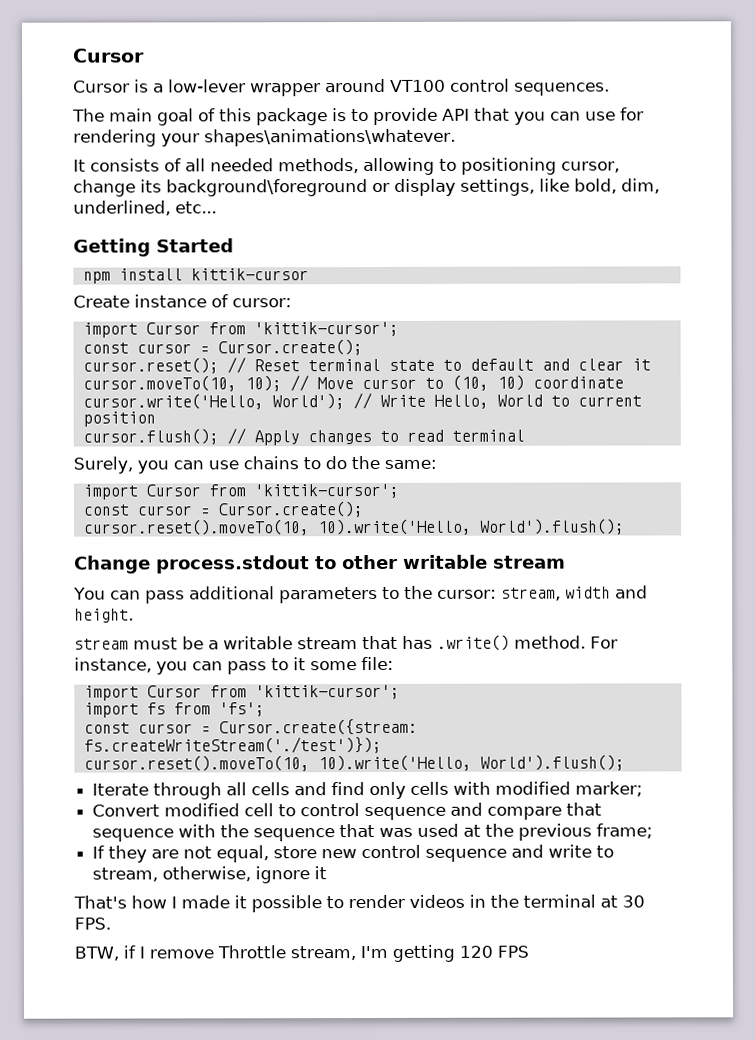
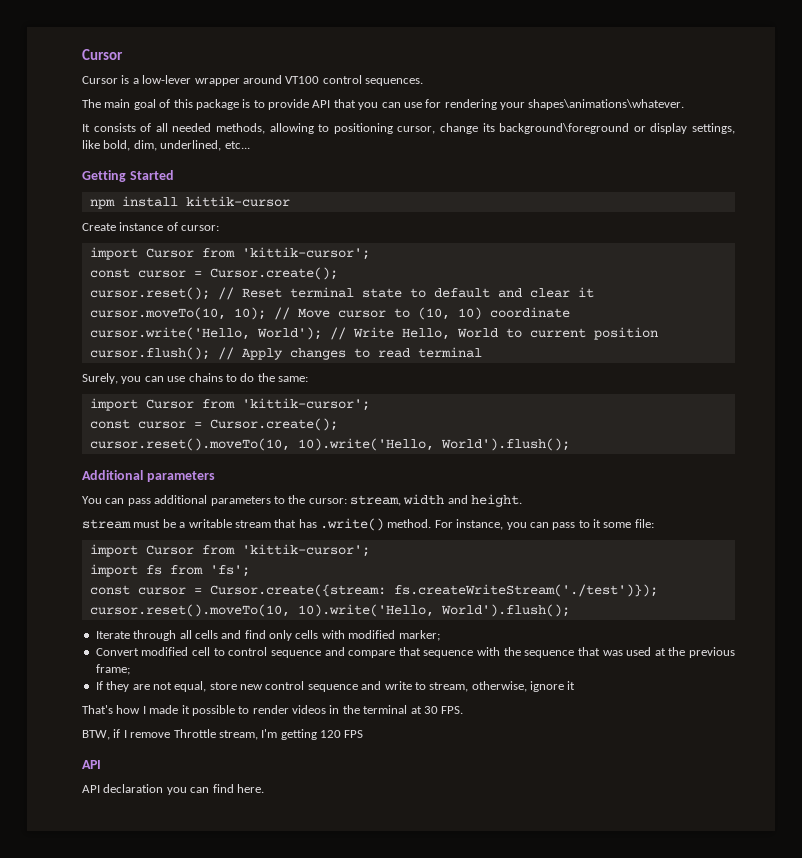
- Change process.stdout to other writable stream
+ Additional parameters
  BTW, if I remove Throttle stream, I'm getting 120 FPS
+ API
+ API declaration you can find here.

